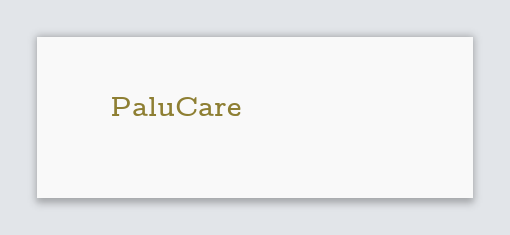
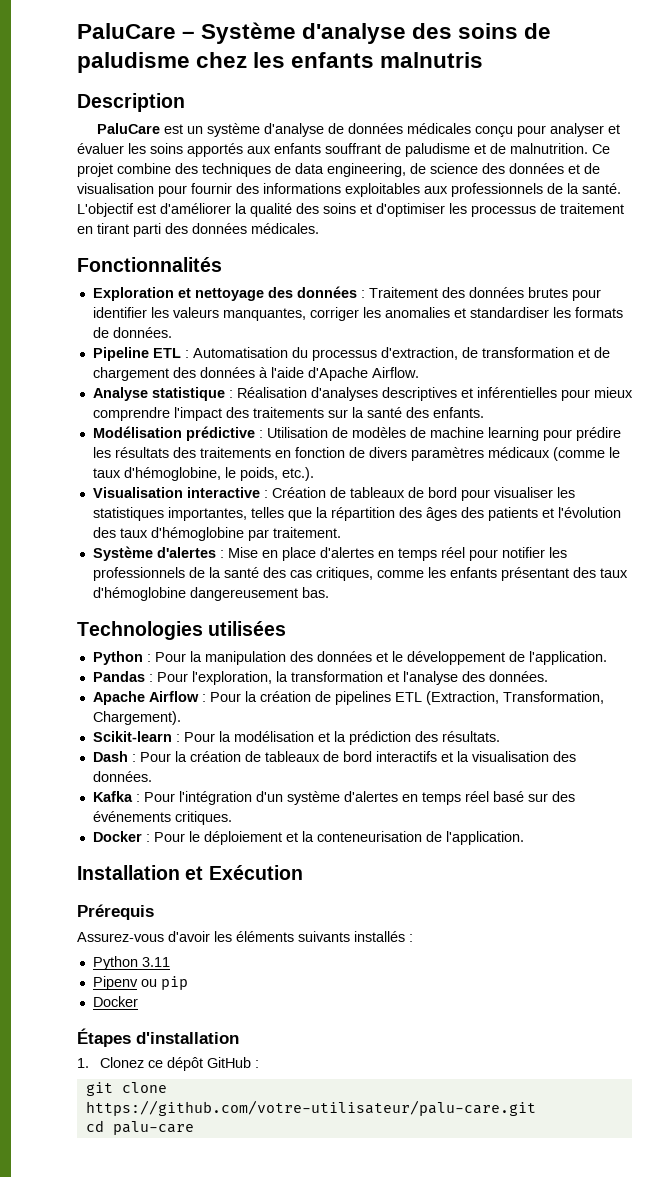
- PaluCare
+ PaluCare – Système d'analyse des soins de paludisme chez les enfants malnutris
+ Description
+ PaluCare est un système d'analyse de données médicales conçu pour analyser et évaluer les soins apportés aux enfants souffrant de paludisme et de malnutrition. Ce projet combine des techniques de data engineering, de science des données et de visualisation pour fournir des informations exploitables aux professionnels de la santé. L'objectif est d'améliorer la qualité des soins et d'optimiser les processus de traitement en tirant parti des données médicales.
+ Fonctionnalités
+ Exploration et nettoyage des données : Traitement des données brutes pour identifier les valeurs manquantes, corriger les anomalies et standardiser les formats de données.
+ Pipeline ETL : Automatisation du processus d'extraction, de transformation et de chargement des données à l'aide d'Apache Airflow.
+ Analyse statistique : Réalisation d'analyses descriptives et inférentielles pour mieux comprendre l'impact des traitements sur la santé des enfants.
+ Modélisation prédictive : Utilisation de modèles de machine learning pour prédire les résultats des traitements en fonction de divers paramètres médicaux (comme le taux d'hémoglobine, le poids, etc.).
+ Visualisation interactive : Création de tableaux de bord pour visualiser les statistiques importantes, telles que la répartition des âges des patients et l'évolution des taux d'hémoglobine par traitement.
+ Système d'alertes : Mise en place d'alertes en temps réel pour notifier les professionnels de la santé des cas critiques, comme les enfants présentant des taux d'hémoglobine dangereusement bas.
+ Technologies utilisées
+ Python : Pour la manipulation des données et le développement de l'application.
+ Pandas : Pour l'exploration, la transformation et l'analyse des données.
+ Apache Airflow : Pour la création de pipelines ETL (Extraction, Transformation, Chargement).
+ Scikit-learn : Pour la modélisation et la prédiction des résultats.
+ Dash : Pour la création de tableaux de bord interactifs et la visualisation des données.
+ Kafka : Pour l'intégration d'un système d'alertes en temps réel basé sur des événements critiques.
+ Docker : Pour le déploiement et la conteneurisation de l'application.
+ Installation et Exécution
+ Prérequis
+ Assurez-vous d'avoir les éléments suivants installés :
+ Python 3.11
+ Pipenv ou pip
+ Docker
+ Étapes d'installation
+ 1. Clonez ce dépôt GitHub :
+ git clone https://github.com/votre-utilisateur/palu-care.git
+ cd palu-care

